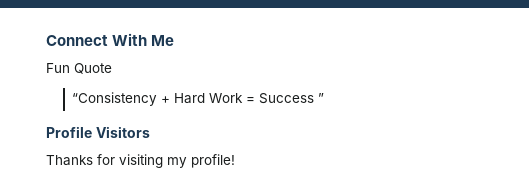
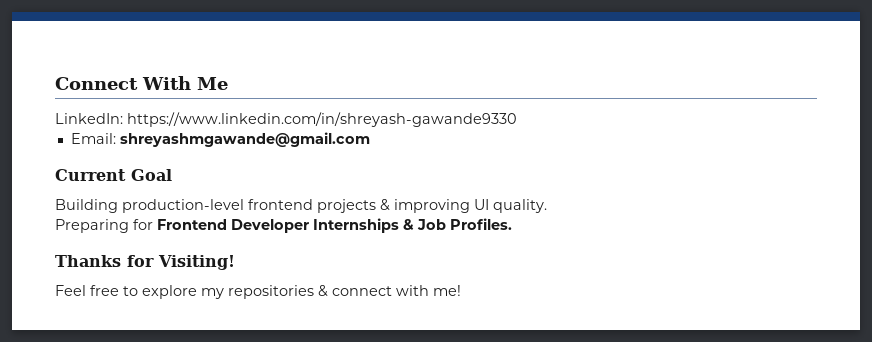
- Fun Quote
- “Consistency + Hard Work = Success ”
- Profile Visitors
- Thanks for visiting my profile!
+ LinkedIn: https://www.linkedin.com/in/shreyash-gawande9330
+ Email: shreyashmgawande@gmail.com
+ Current Goal
+ Building production-level frontend projects & improving UI quality.
+ Preparing for Frontend Developer Internships & Job Profiles.
+ Thanks for Visiting!
+ Feel free to explore my repositories & connect with me!

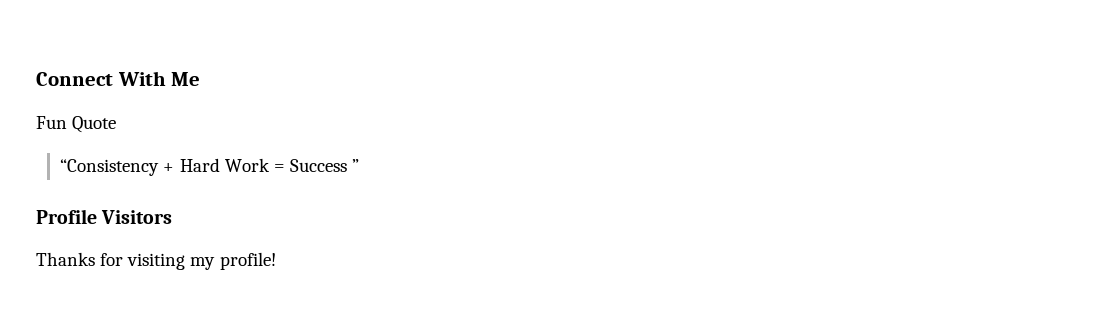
- LinkedIn: https://www.linkedin.com/in/shreyash-gawande9330
- Email: shreyashmgawande@gmail.com
- Current Goal
- Building production-level frontend projects & improving UI quality.
- Preparing for Frontend Developer Internships & Job Profiles.
- Thanks for Visiting!
- Feel free to explore my repositories & connect with me!
+ Fun Quote
+ “Consistency + Hard Work = Success ”
+ Profile Visitors
+ Thanks for visiting my profile!

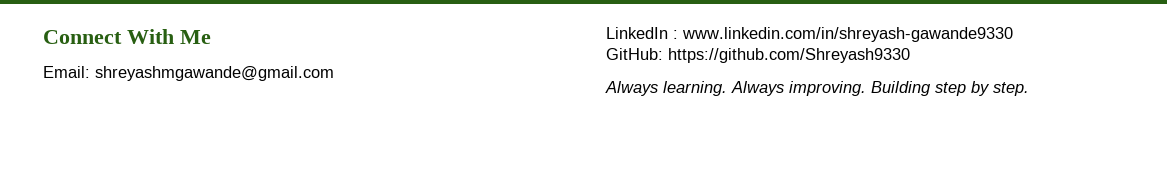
- Fun Quote
- “Consistency + Hard Work = Success ”
- Profile Visitors
- Thanks for visiting my profile!
+ Email: shreyashmgawande@gmail.com
+ LinkedIn : www.linkedin.com/in/shreyash-gawande9330
+ GitHub: https://github.com/Shreyash9330
+ Always learning. Always improving. Building step by step.

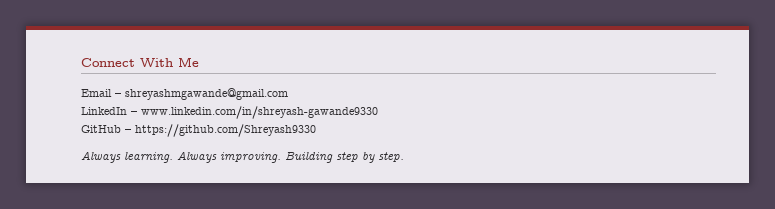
- Email: shreyashmgawande@gmail.com
+ Email – shreyashmgawande@gmail.com
- LinkedIn : www.linkedin.com/in/shreyash-gawande9330
+ LinkedIn – www.linkedin.com/in/shreyash-gawande9330
- GitHub: https://github.com/Shreyash9330
+ GitHub – https://github.com/Shreyash9330

